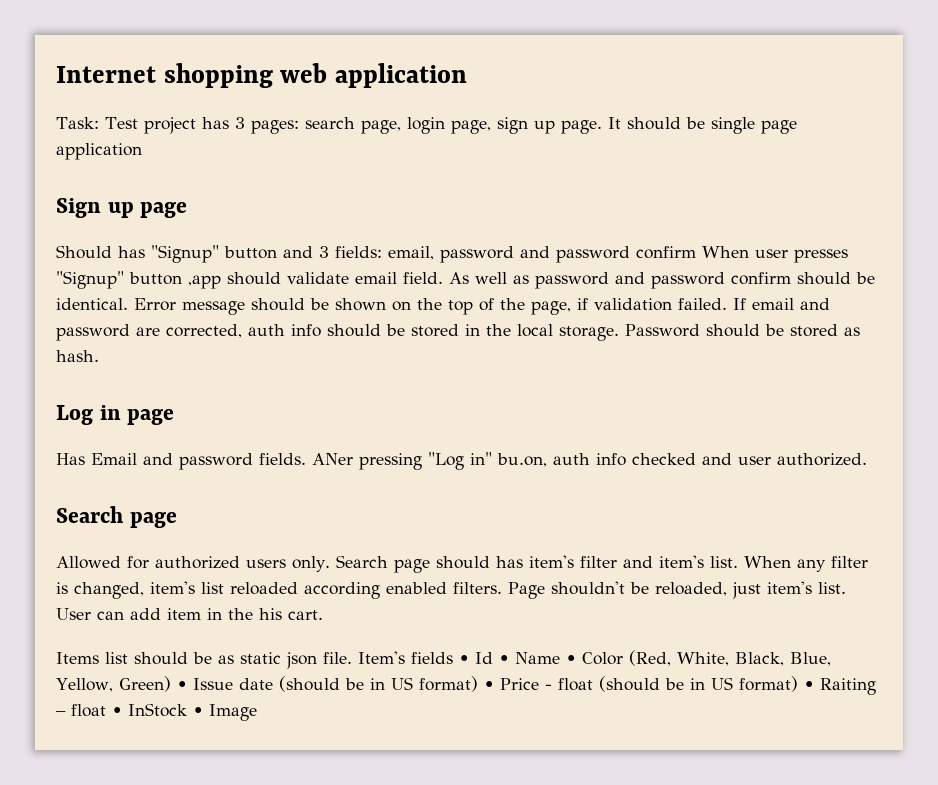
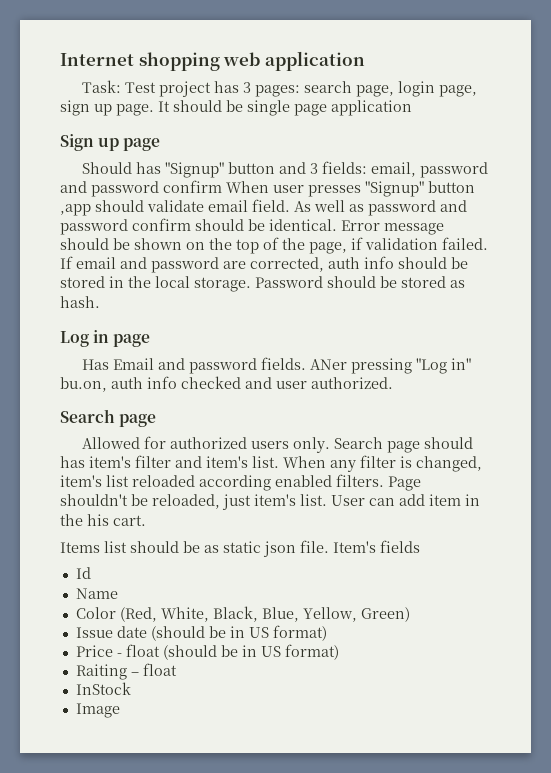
- Item's fields • Id • Name • Color (Red, White, Black, Blue, Yellow, Green) • Issue date (should be in US format) • Price - float (should be in US format) • Raiting – float • InStock • Image
+ Item's fields
+ Id
+ Name
+ Color (Red, White, Black, Blue, Yellow, Green)
+ Issue date (should be in US format)
+ Price - float (should be in US format)
+ Raiting – float
+ InStock
+ Image

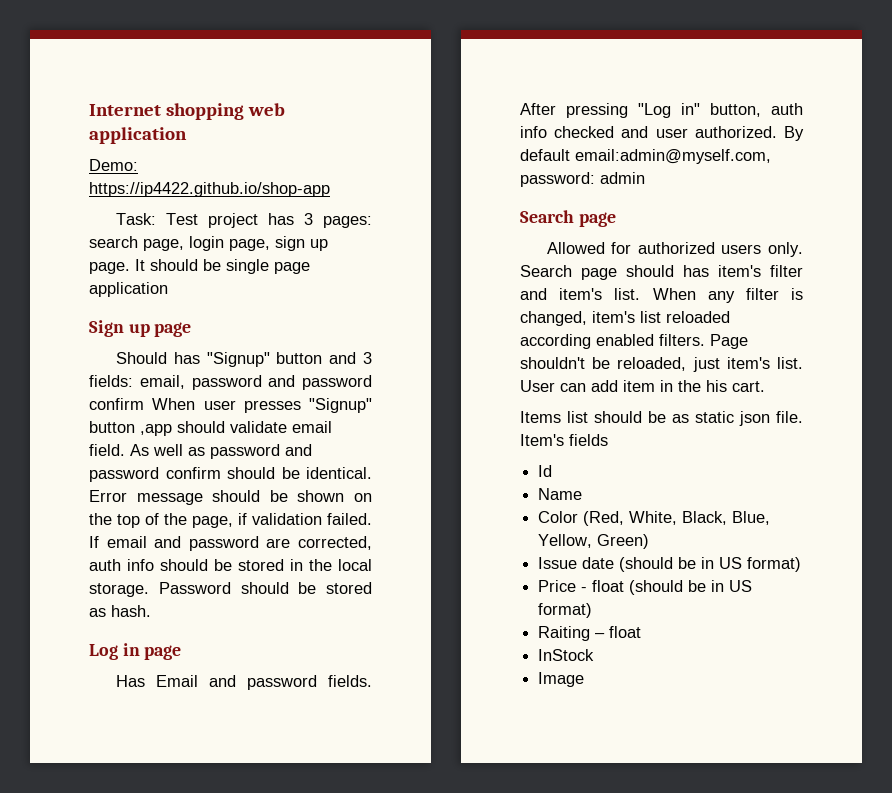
+ Demo: https://ip4422.github.io/shop-app
- ANer pressing "Log in" bu.on, auth info checked and user authorized.
+ After pressing "Log in" button, auth info checked and user authorized. By default email:admin@myself.com, password: admin

